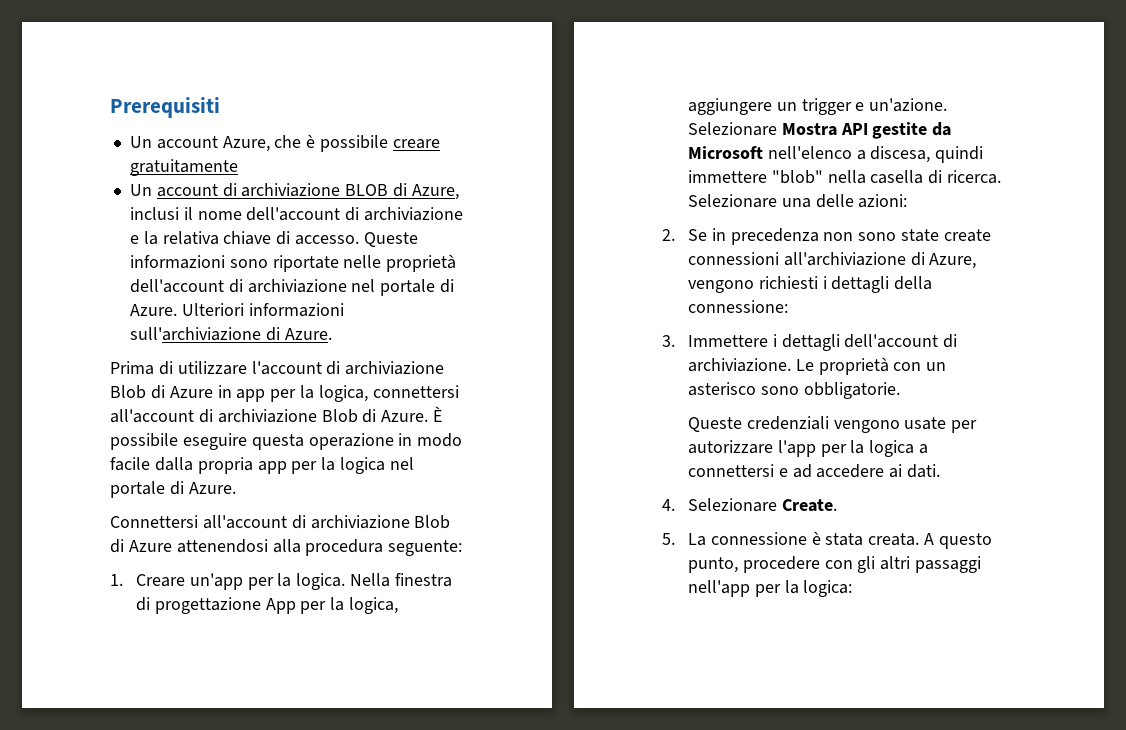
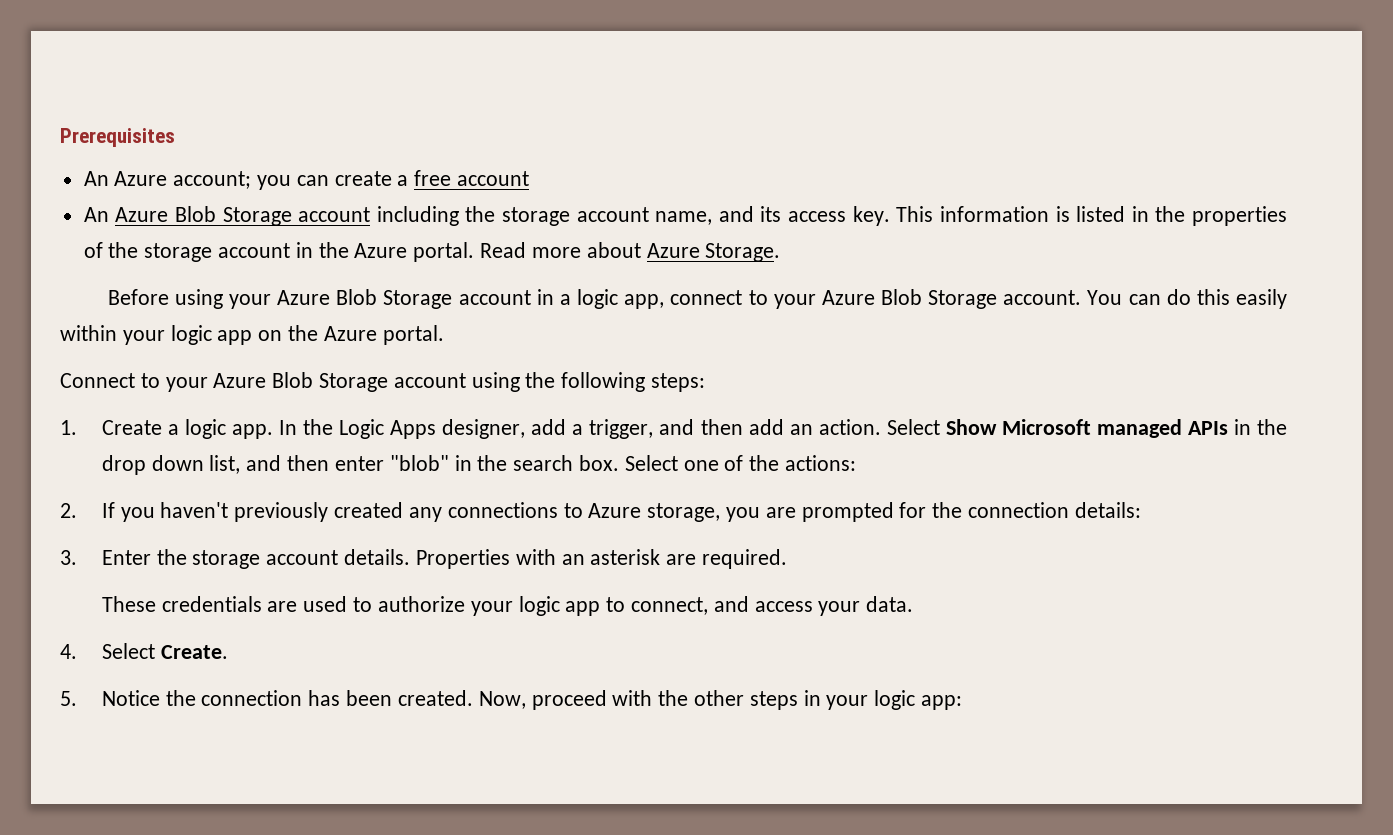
- Prerequisiti
- Un account Azure, che è possibile creare gratuitamente
- Un account di archiviazione BLOB di Azure, inclusi il nome dell'account di archiviazione e la relativa chiave di accesso. Queste informazioni sono riportate nelle proprietà dell'account di archiviazione nel portale di Azure. Ulteriori informazioni sull'archiviazione di Azure.
- Prima di utilizzare l'account di archiviazione Blob di Azure in app per la logica, connettersi all'account di archiviazione Blob di Azure. È possibile eseguire questa operazione in modo facile dalla propria app per la logica nel portale di Azure.
- Connettersi all'account di archiviazione Blob di Azure attenendosi alla procedura seguente:
- 1. Creare un'app per la logica. Nella finestra di progettazione App per la logica, aggiungere un trigger e un'azione. Selezionare Mostra API gestite da Microsoft nell'elenco a discesa, quindi immettere "blob" nella casella di ricerca. Selezionare una delle azioni:
- 2. Se in precedenza non sono state create connessioni all'archiviazione di Azure, vengono richiesti i dettagli della connessione:
- 3. Immettere i dettagli dell'account di archiviazione. Le proprietà con un asterisco sono obbligatorie.
- Queste credenziali vengono usate per autorizzare l'app per la logica a connettersi e ad accedere ai dati.
+ Prerequisites
+ An Azure account; you can create a free account
+ An Azure Blob Storage account including the storage account name, and its access key. This information is listed in the properties of the storage account in the Azure portal. Read more about Azure Storage.
+ Before using your Azure Blob Storage account in a logic app, connect to your Azure Blob Storage account. You can do this easily within your logic app on the Azure portal.
+ Connect to your Azure Blob Storage account using the following steps:
+ 1. Create a logic app. In the Logic Apps designer, add a trigger, and then add an action. Select Show Microsoft managed APIs in the drop down list, and then enter "blob" in the search box. Select one of the actions:
+ 2. If you haven't previously created any connections to Azure storage, you are prompted for the connection details:
+ 3. Enter the storage account details. Properties with an asterisk are required.
+ These credentials are used to authorize your logic app to connect, and access your data.
- 4. Selezionare Create.
+ 4. Select Create.
- 5. La connessione è stata creata. A questo punto, procedere con gli altri passaggi nell'app per la logica:
+ 5. Notice the connection has been created. Now, proceed with the other steps in your logic app:

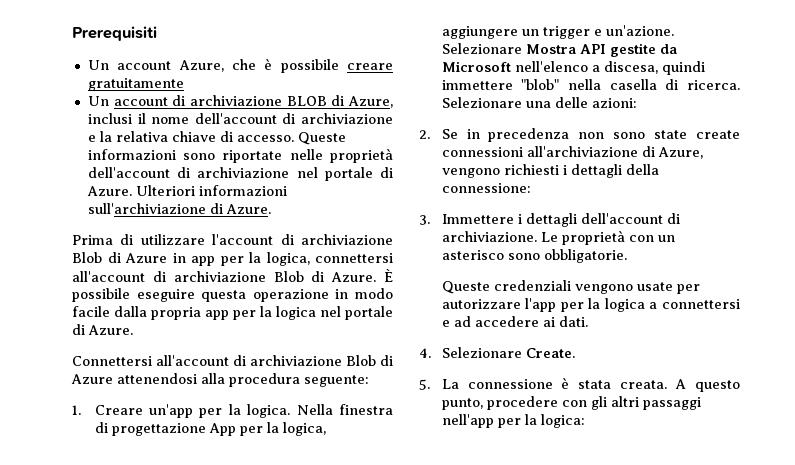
- Prerequisites
- An Azure account; you can create a free account
- An Azure Blob Storage account including the storage account name, and its access key. This information is listed in the properties of the storage account in the Azure portal. Read more about Azure Storage.
- Before using your Azure Blob Storage account in a logic app, connect to your Azure Blob Storage account. You can do this easily within your logic app on the Azure portal.
- Connect to your Azure Blob Storage account using the following steps:
- 1. Create a logic app. In the Logic Apps designer, add a trigger, and then add an action. Select Show Microsoft managed APIs in the drop down list, and then enter "blob" in the search box. Select one of the actions:
- 2. If you haven't previously created any connections to Azure storage, you are prompted for the connection details:
- 3. Enter the storage account details. Properties with an asterisk are required.
- These credentials are used to authorize your logic app to connect, and access your data.
+ Prerequisiti
+ Un account Azure, che è possibile creare gratuitamente
+ Un account di archiviazione BLOB di Azure, inclusi il nome dell'account di archiviazione e la relativa chiave di accesso. Queste informazioni sono riportate nelle proprietà dell'account di archiviazione nel portale di Azure. Ulteriori informazioni sull'archiviazione di Azure.
+ Prima di utilizzare l'account di archiviazione Blob di Azure in app per la logica, connettersi all'account di archiviazione Blob di Azure. È possibile eseguire questa operazione in modo facile dalla propria app per la logica nel portale di Azure.
+ Connettersi all'account di archiviazione Blob di Azure attenendosi alla procedura seguente:
+ 1. Creare un'app per la logica. Nella finestra di progettazione App per la logica, aggiungere un trigger e un'azione. Selezionare Mostra API gestite da Microsoft nell'elenco a discesa, quindi immettere "blob" nella casella di ricerca. Selezionare una delle azioni:
+ 2. Se in precedenza non sono state create connessioni all'archiviazione di Azure, vengono richiesti i dettagli della connessione:
+ 3. Immettere i dettagli dell'account di archiviazione. Le proprietà con un asterisco sono obbligatorie.
+ Queste credenziali vengono usate per autorizzare l'app per la logica a connettersi e ad accedere ai dati.
- 4. Select Create.
+ 4. Selezionare Create.
- 5. Notice the connection has been created. Now, proceed with the other steps in your logic app:
+ 5. La connessione è stata creata. A questo punto, procedere con gli altri passaggi nell'app per la logica:

